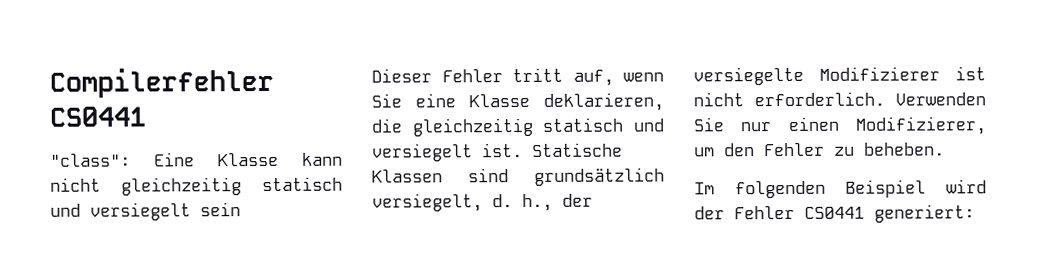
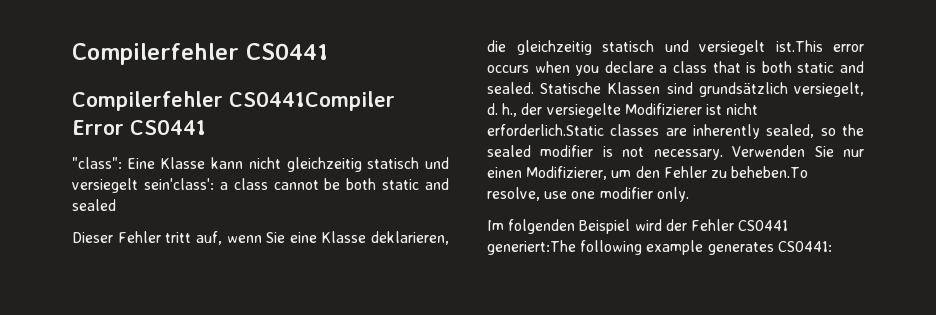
+ Compilerfehler CS0441Compiler Error CS0441
- "class": Eine Klasse kann nicht gleichzeitig statisch und versiegelt sein
+ "class": Eine Klasse kann nicht gleichzeitig statisch und versiegelt sein'class': a class cannot be both static and sealed
- Dieser Fehler tritt auf, wenn Sie eine Klasse deklarieren, die gleichzeitig statisch und versiegelt ist.
+ Dieser Fehler tritt auf, wenn Sie eine Klasse deklarieren, die gleichzeitig statisch und versiegelt ist.This error occurs when you declare a class that is both static and sealed.
- Statische Klassen sind grundsätzlich versiegelt, d. h., der versiegelte Modifizierer ist nicht erforderlich.
+ Statische Klassen sind grundsätzlich versiegelt, d. h., der versiegelte Modifizierer ist nicht erforderlich.Static classes are inherently sealed, so the sealed modifier is not necessary.
- Verwenden Sie nur einen Modifizierer, um den Fehler zu beheben.
+ Verwenden Sie nur einen Modifizierer, um den Fehler zu beheben.To resolve, use one modifier only.
- Im folgenden Beispiel wird der Fehler CS0441 generiert:
+ Im folgenden Beispiel wird der Fehler CS0441 generiert:The following example generates CS0441:

